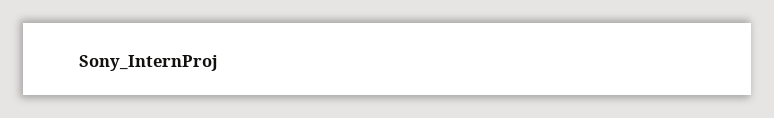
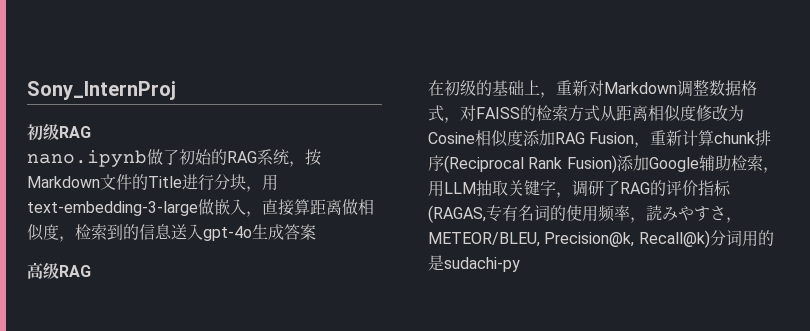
+ 初级RAG
+ nano.ipynb做了初始的RAG系统，按Markdown文件的Title进行分块，用text-embedding-3-large做嵌入，直接算距离做相似度，检索到的信息送入gpt-4o生成答案
+ 高级RAG
+ 在初级的基础上，重新对Markdown调整数据格式，对FAISS的检索方式从距离相似度修改为Cosine相似度添加RAG Fusion，重新计算chunk排序(Reciprocal Rank Fusion)添加Google辅助检索，用LLM抽取关键字，调研了RAG的评价指标(RAGAS,专有名词的使用频率，読みやすさ，METEOR/BLEU, Precision@k, Recall@k)分词用的是sudachi-py

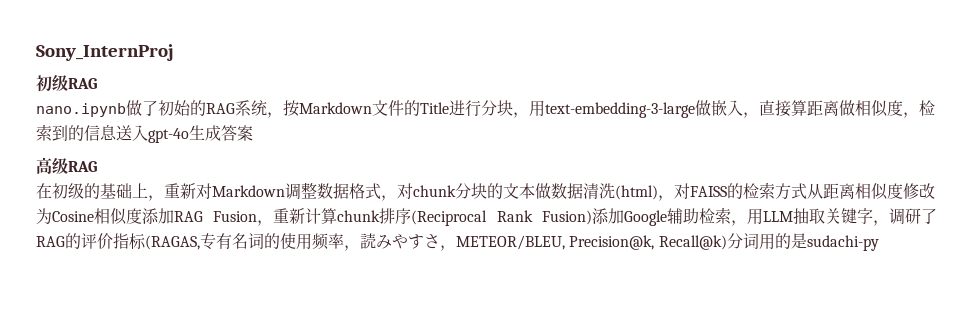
- 在初级的基础上，重新对Markdown调整数据格式，对FAISS的检索方式从距离相似度修改为Cosine相似度添加RAG Fusion，重新计算chunk排序(Reciprocal Rank Fusion)添加Google辅助检索，用LLM抽取关键字，调研了RAG的评价指标(RAGAS,专有名词的使用频率，読みやすさ，METEOR/BLEU, Precision@k, Recall@k)分词用的是sudachi-py
+ 在初级的基础上，重新对Markdown调整数据格式，对chunk分块的文本做数据清洗(html)，对FAISS的检索方式从距离相似度修改为Cosine相似度添加RAG Fusion，重新计算chunk排序(Reciprocal Rank Fusion)添加Google辅助检索，用LLM抽取关键字，调研了RAG的评价指标(RAGAS,专有名词的使用频率，読みやすさ，METEOR/BLEU, Precision@k, Recall@k)分词用的是sudachi-py

